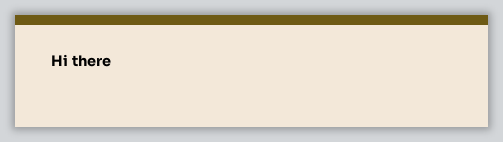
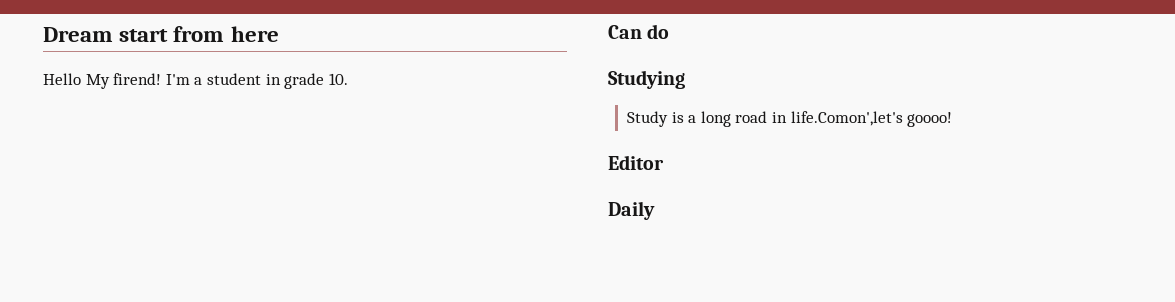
- Hi there
+ Dream start from here
+ Hello My firend! I'm a student in grade 10.
+ Can do
+ Studying
+ Study is a long road in life.Comon',let's goooo!
+ Editor
+ Daily

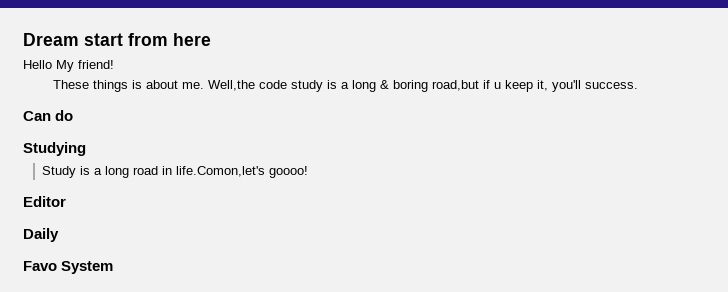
- Hello My firend! I'm a student in grade 10.
+ Hello My friend!
+ These things is about me. Well,the code study is a long & boring road,but if u keep it, you'll success.
- Study is a long road in life.Comon',let's goooo!
+ Study is a long road in life.Comon,let's goooo!
+ Favo System

